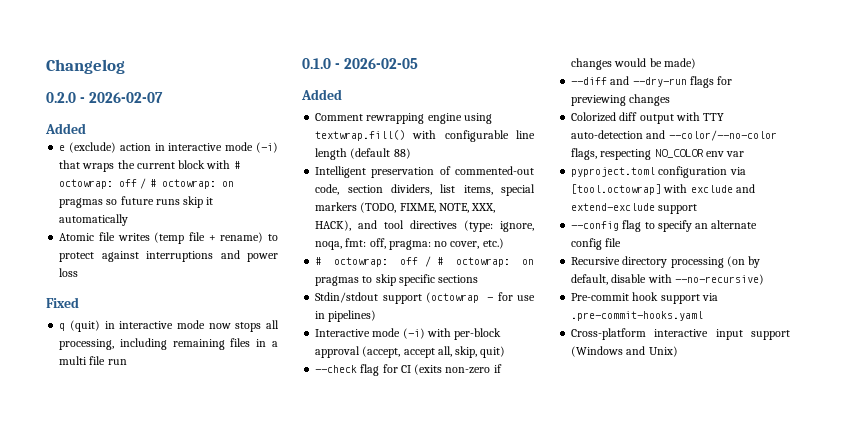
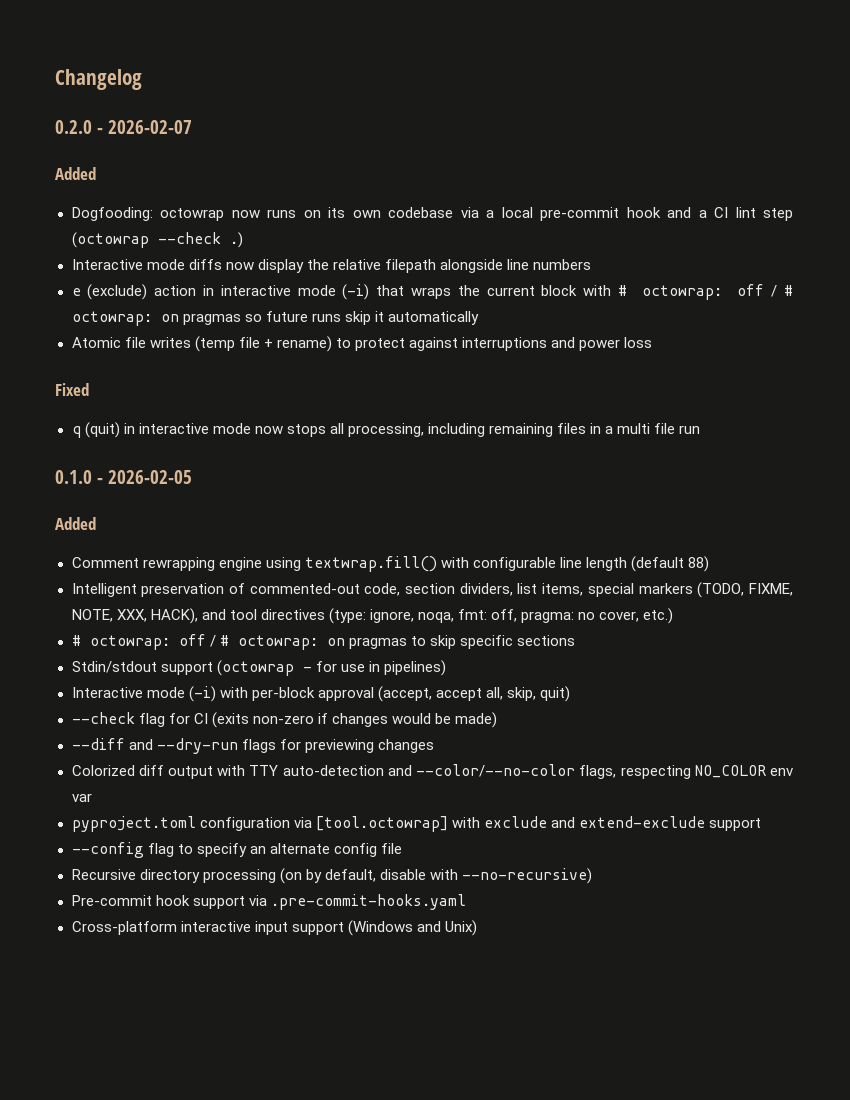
+ Dogfooding: octowrap now runs on its own codebase via a local pre-commit hook and a CI lint step (octowrap --check .)
+ Interactive mode diffs now display the relative filepath alongside line numbers

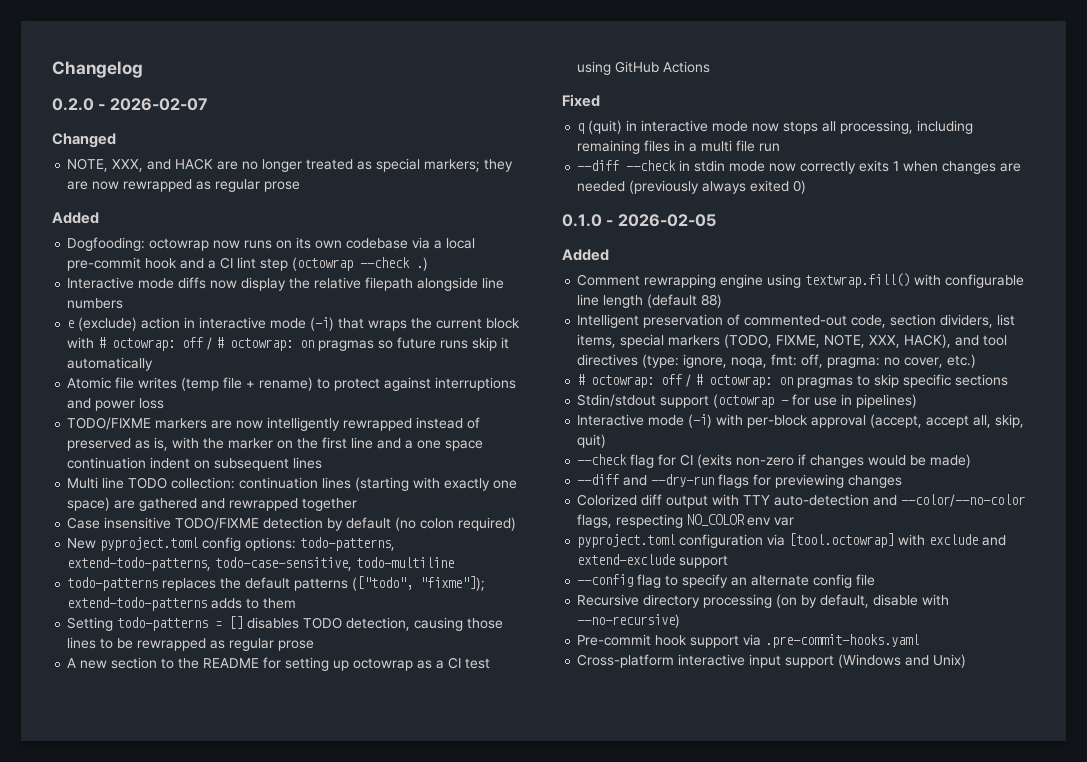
+ Changed
+ NOTE, XXX, and HACK are no longer treated as special markers; they are now rewrapped as regular prose
+ TODO/FIXME markers are now intelligently rewrapped instead of preserved as is, with the marker on the first line and a one space continuation indent on subsequent lines
+ Multi line TODO collection: continuation lines (starting with exactly one space) are gathered and rewrapped together
+ Case insensitive TODO/FIXME detection by default (no colon required)
+ New pyproject.toml config options: todo-patterns, extend-todo-patterns, todo-case-sensitive, todo-multiline
+ todo-patterns replaces the default patterns (["todo", "fixme"]); extend-todo-patterns adds to them
+ Setting todo-patterns = [] disables TODO detection, causing those lines to be rewrapped as regular prose
+ A new section to the README for setting up octowrap as a CI test using GitHub Actions
+ --diff --check in stdin mode now correctly exits 1 when changes are needed (previously always exited 0)

